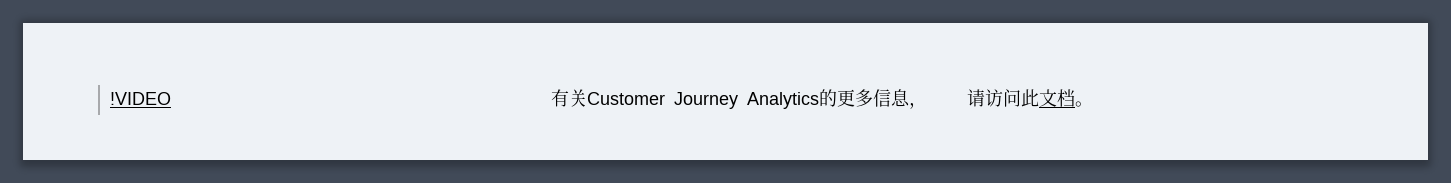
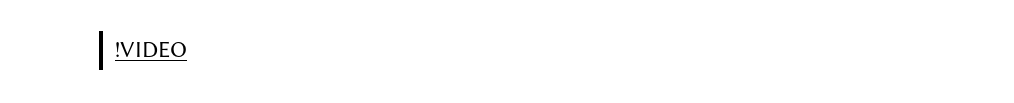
- 有关Customer Journey Analytics的更多信息，请访问此文档。

